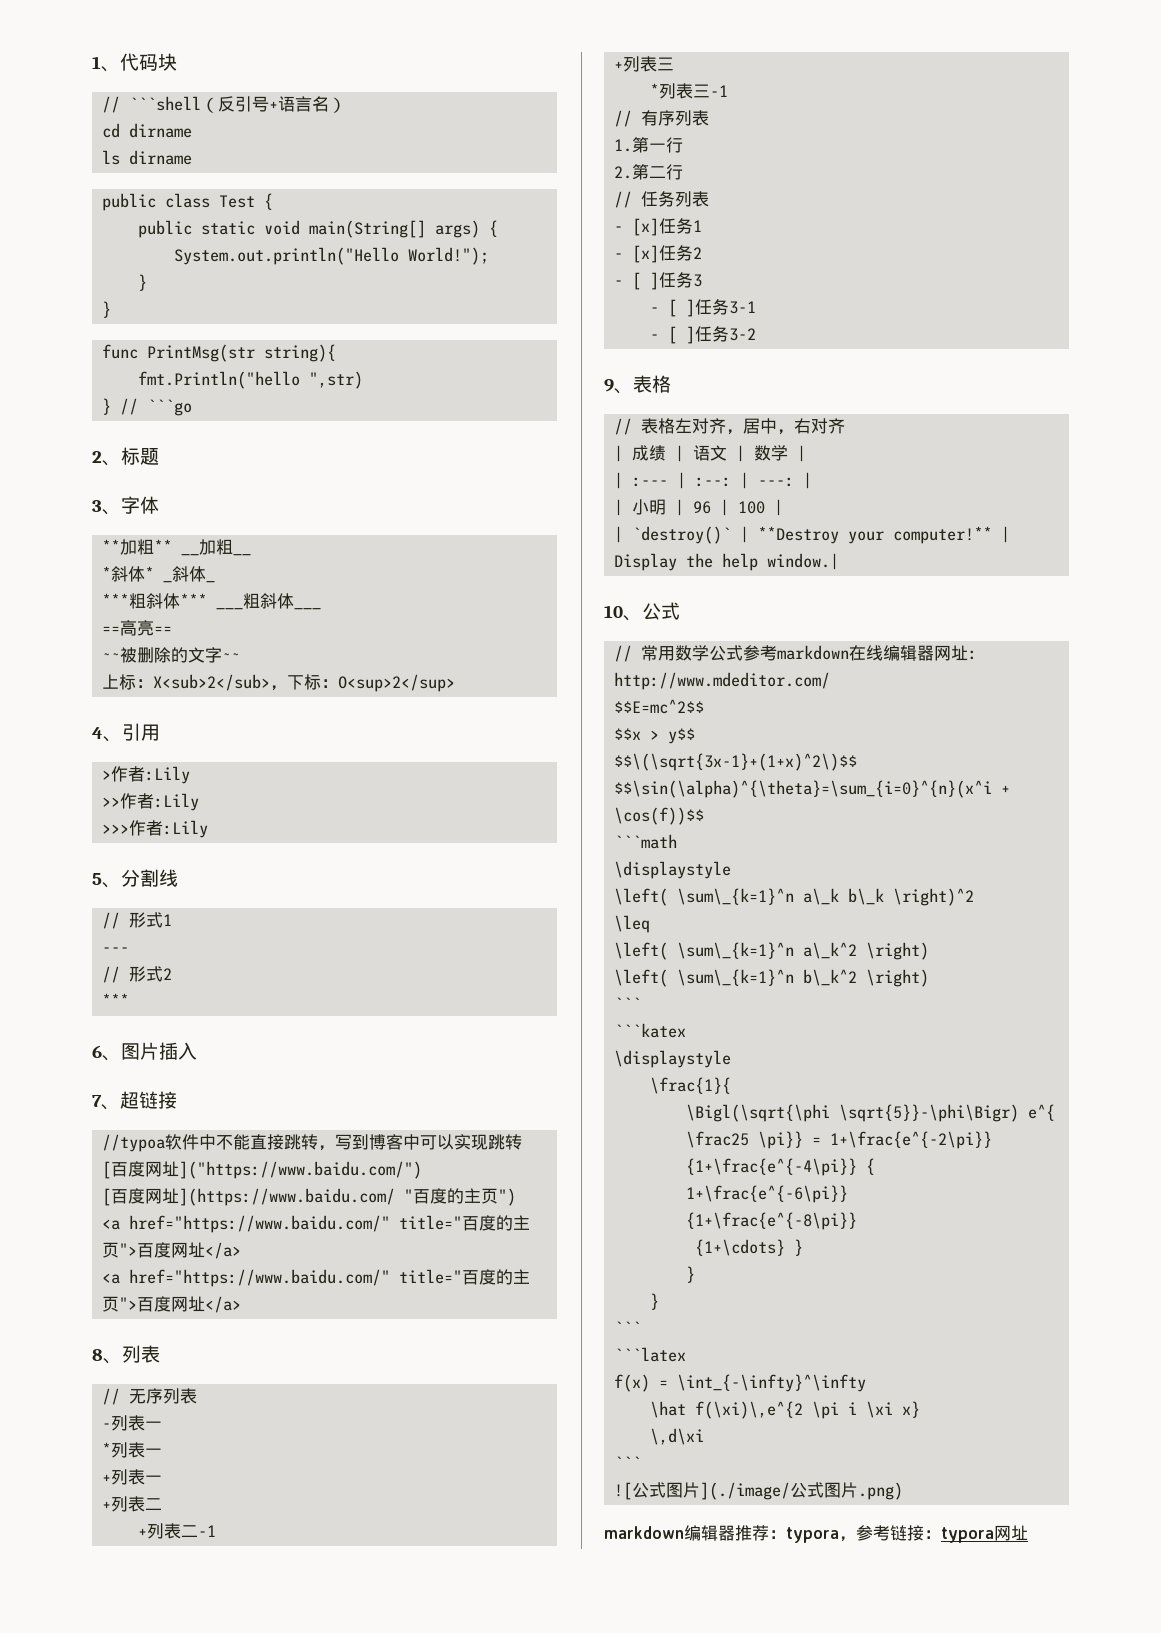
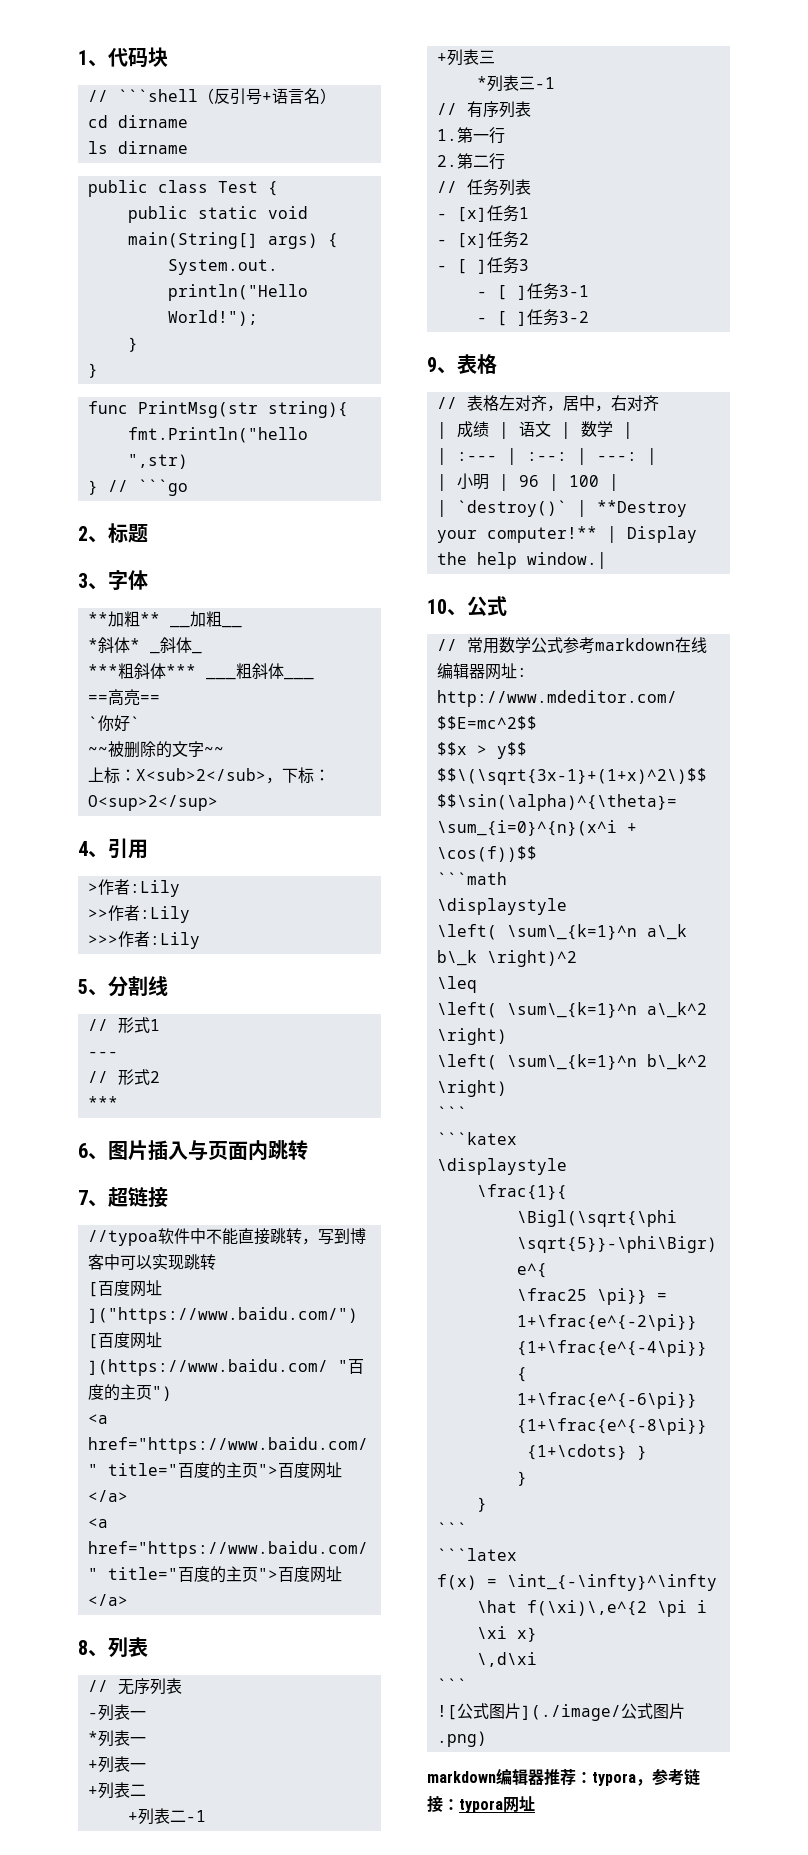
+ `你好`
- 6、图片插入
+ 6、图片插入与页面内跳转

